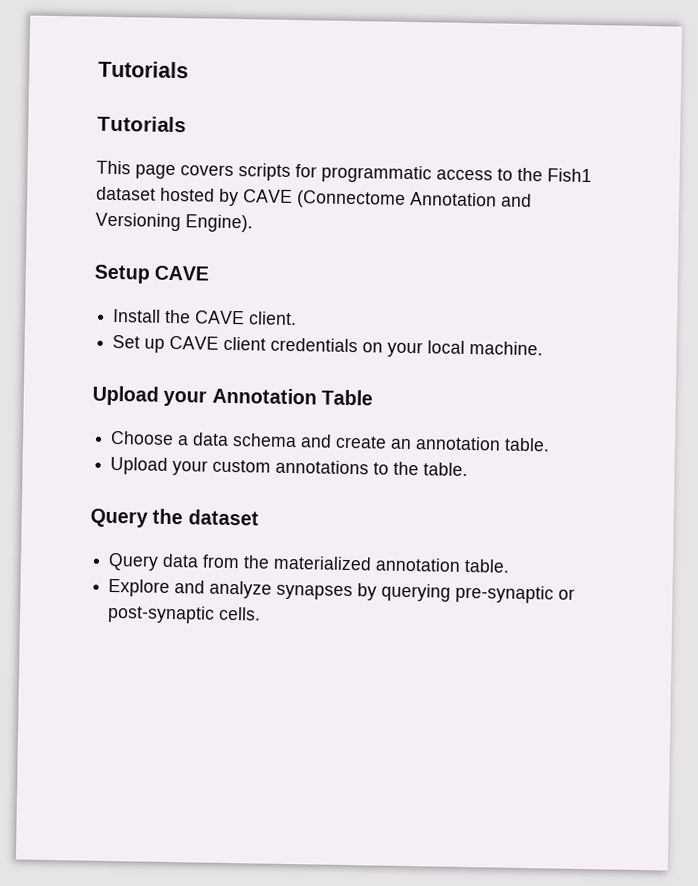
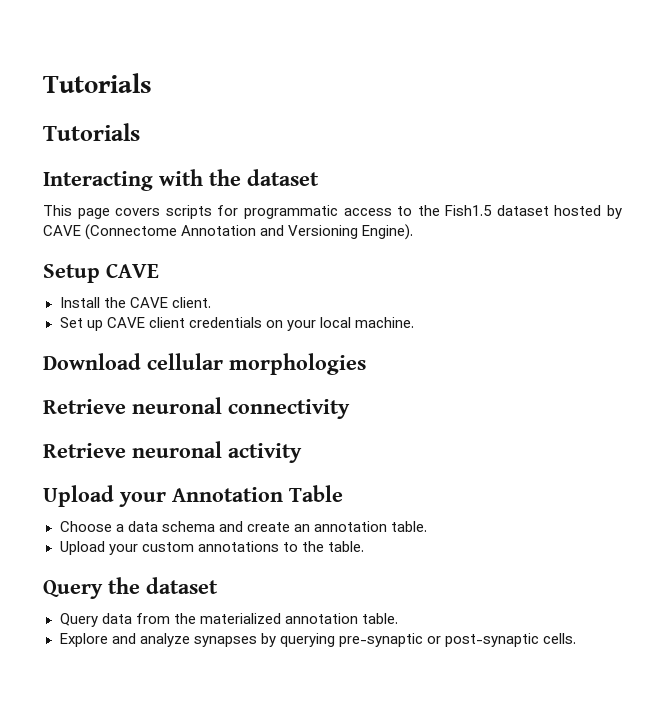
+ Interacting with the dataset
- This page covers scripts for programmatic access to the Fish1 dataset hosted by CAVE (Connectome Annotation and Versioning Engine).
+ This page covers scripts for programmatic access to the Fish1.5 dataset hosted by CAVE (Connectome Annotation and Versioning Engine).
+ Download cellular morphologies
+ Retrieve neuronal connectivity
+ Retrieve neuronal activity

